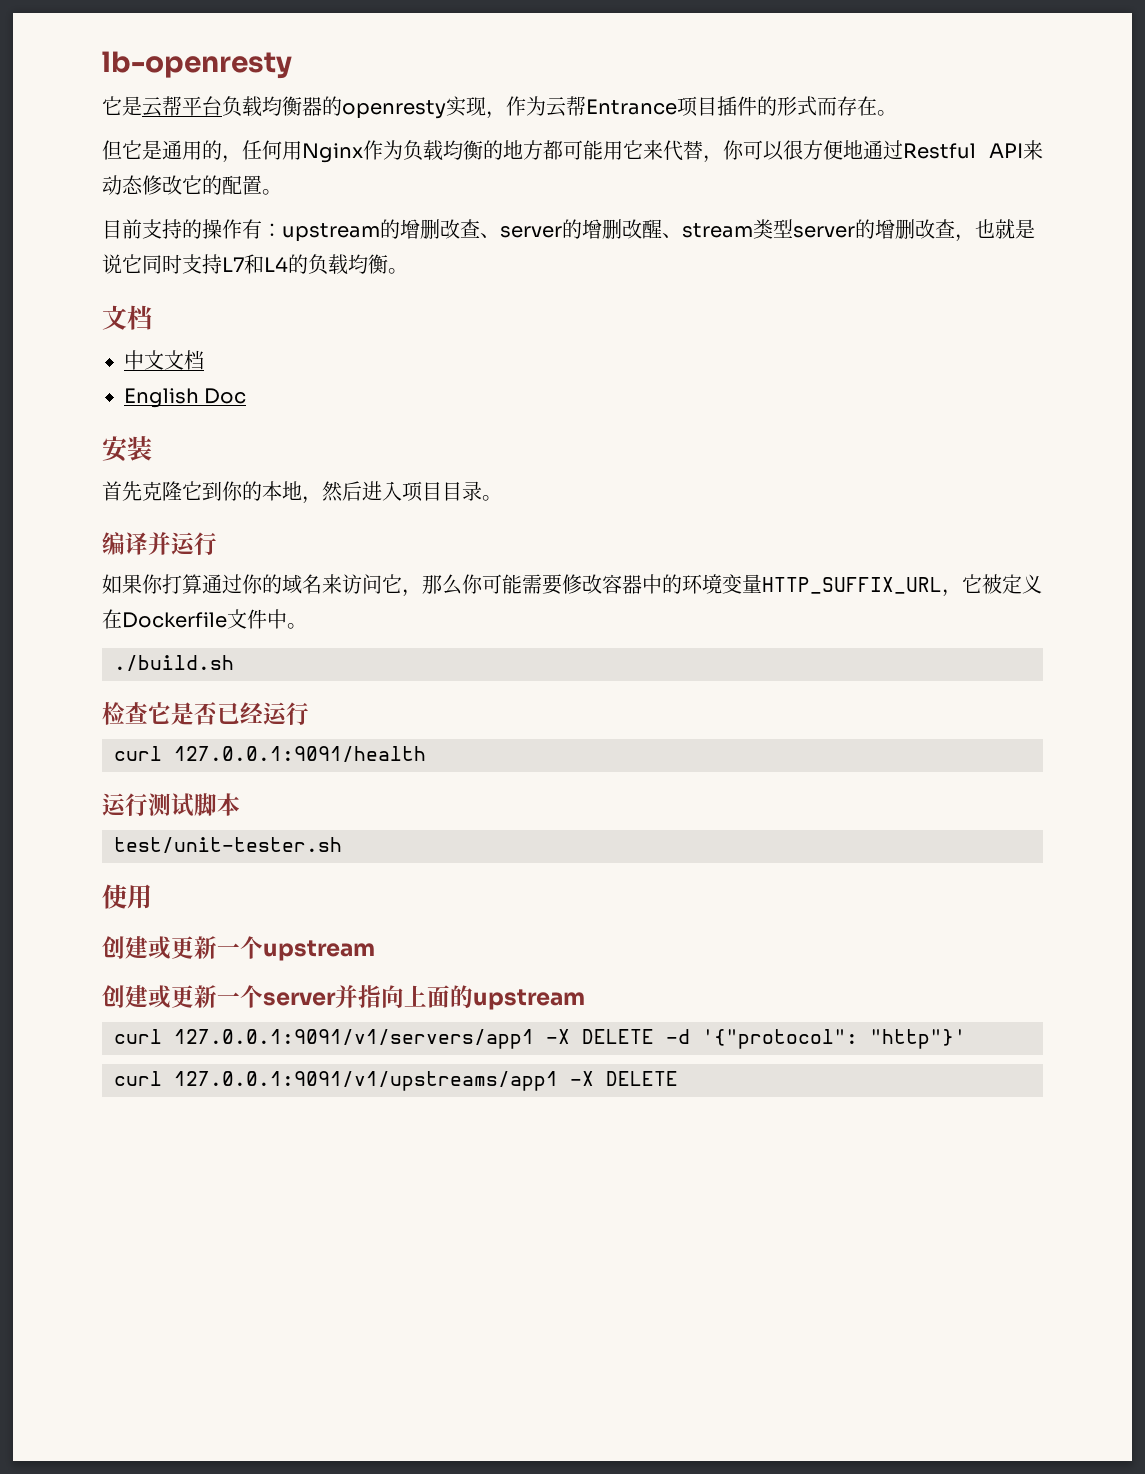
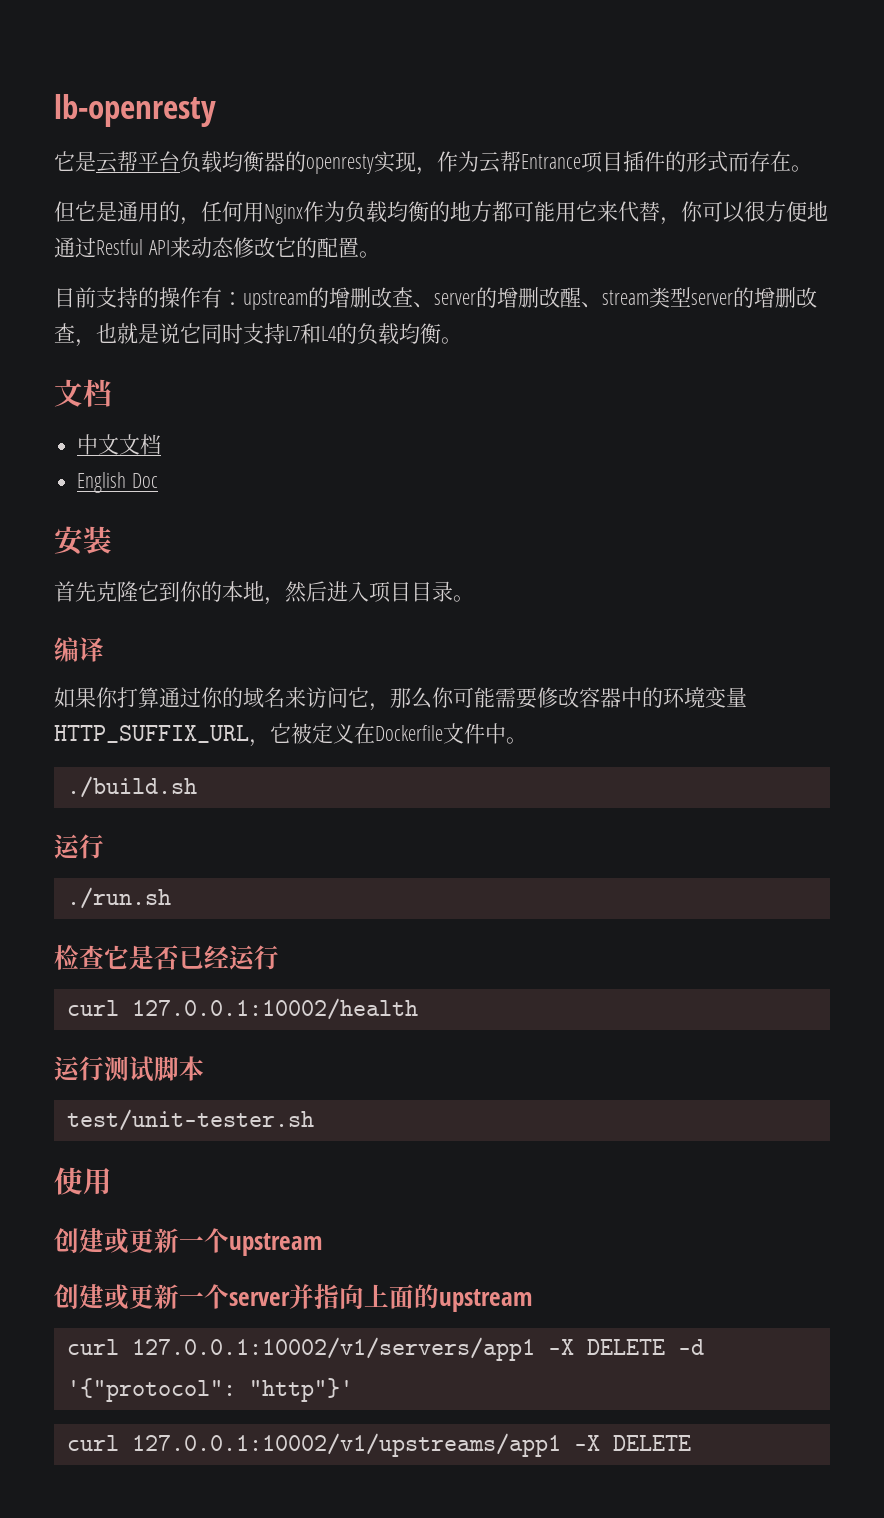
- 编译并运行
+ 编译
  ./build.sh
+ 运行
+ ./run.sh
- curl 127.0.0.1:9091/health
+ curl 127.0.0.1:10002/health
- curl 127.0.0.1:9091/v1/servers/app1 -X DELETE -d '{"protocol": "http"}'
+ curl 127.0.0.1:10002/v1/servers/app1 -X DELETE -d '{"protocol": "http"}'
- curl 127.0.0.1:9091/v1/upstreams/app1 -X DELETE
+ curl 127.0.0.1:10002/v1/upstreams/app1 -X DELETE

